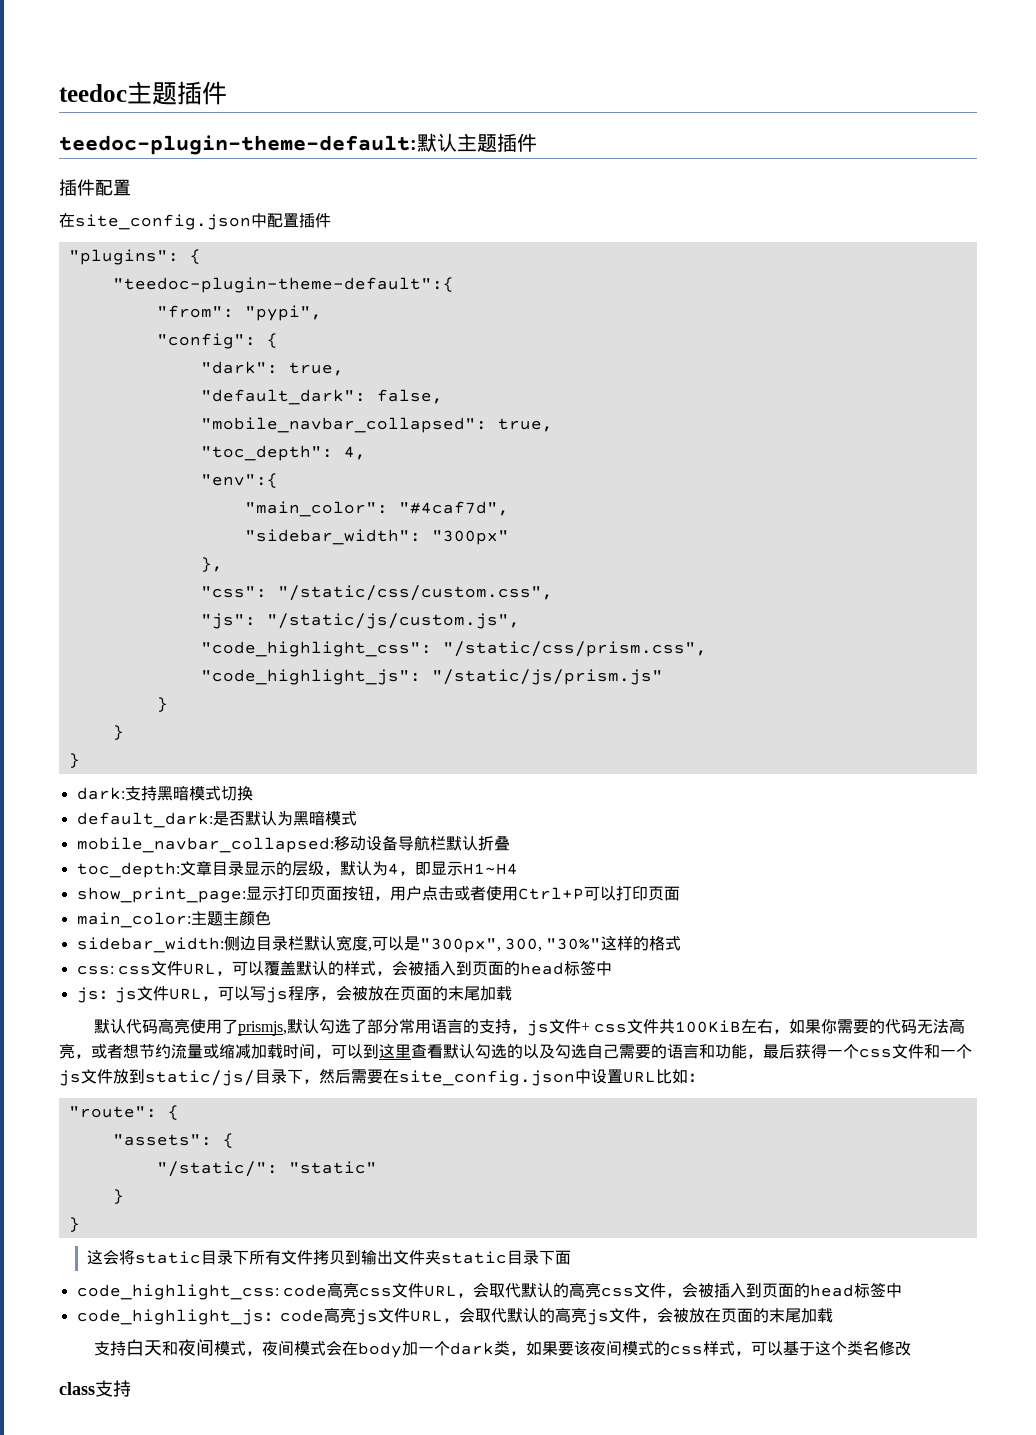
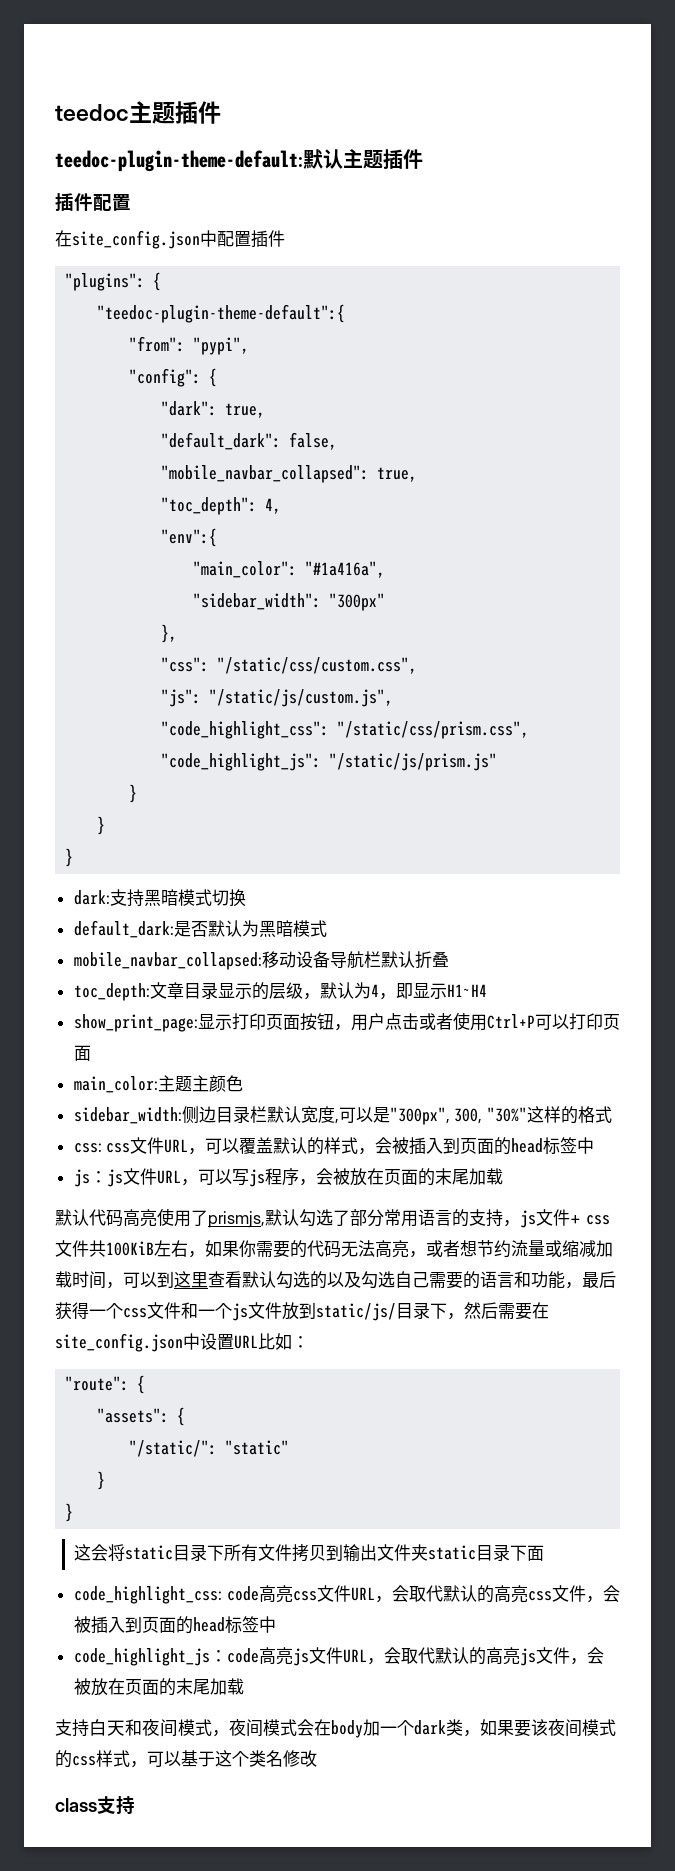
- "main_color": "#4caf7d",
+ "main_color": "#1a416a",

